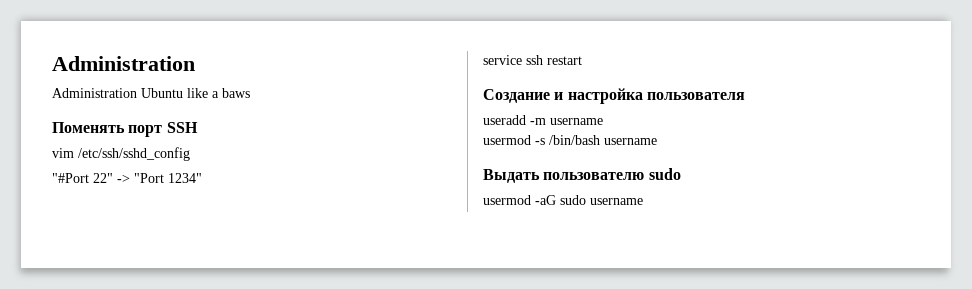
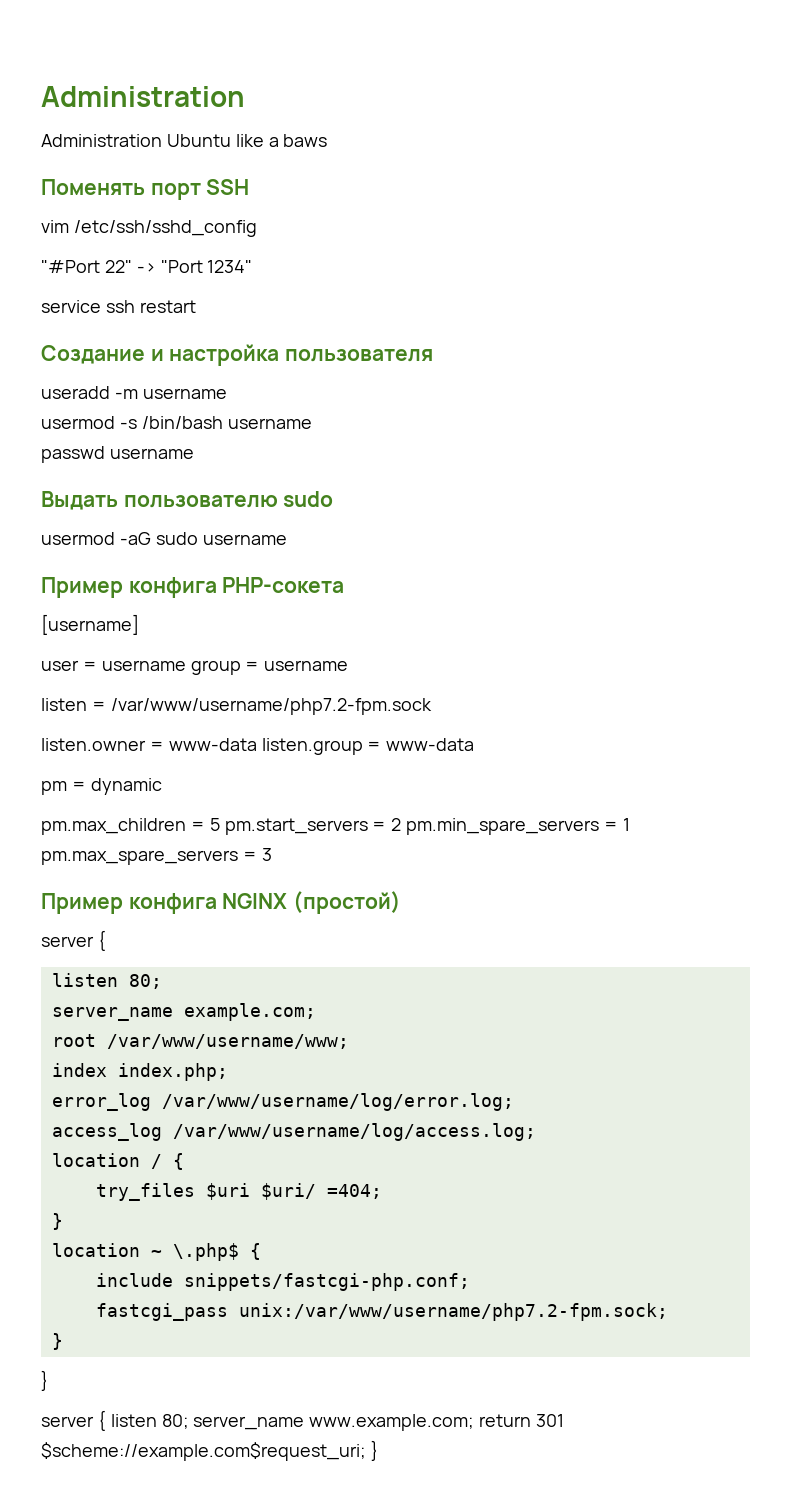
+ passwd username
+ Пример конфига PHP-сокета
+ [username]
+ user = username group = username
+ listen = /var/www/username/php7.2-fpm.sock
+ listen.owner = www-data listen.group = www-data
+ pm = dynamic
+ pm.max_children = 5 pm.start_servers = 2 pm.min_spare_servers = 1 pm.max_spare_servers = 3
+ Пример конфига NGINX (простой)
+ server {
+ listen 80;
+ server_name example.com;
+ root /var/www/username/www;
+ index index.php;
+ error_log /var/www/username/log/error.log;
+ access_log /var/www/username/log/access.log;
+ location / {
+ try_files $uri $uri/ =404;
+ }
+ location ~ \.php$ {
+ include snippets/fastcgi-php.conf;
+ fastcgi_pass unix:/var/www/username/php7.2-fpm.sock;
+ }
+ }
+ server { listen 80; server_name www.example.com; return 301 $scheme://example.com$request_uri; }

